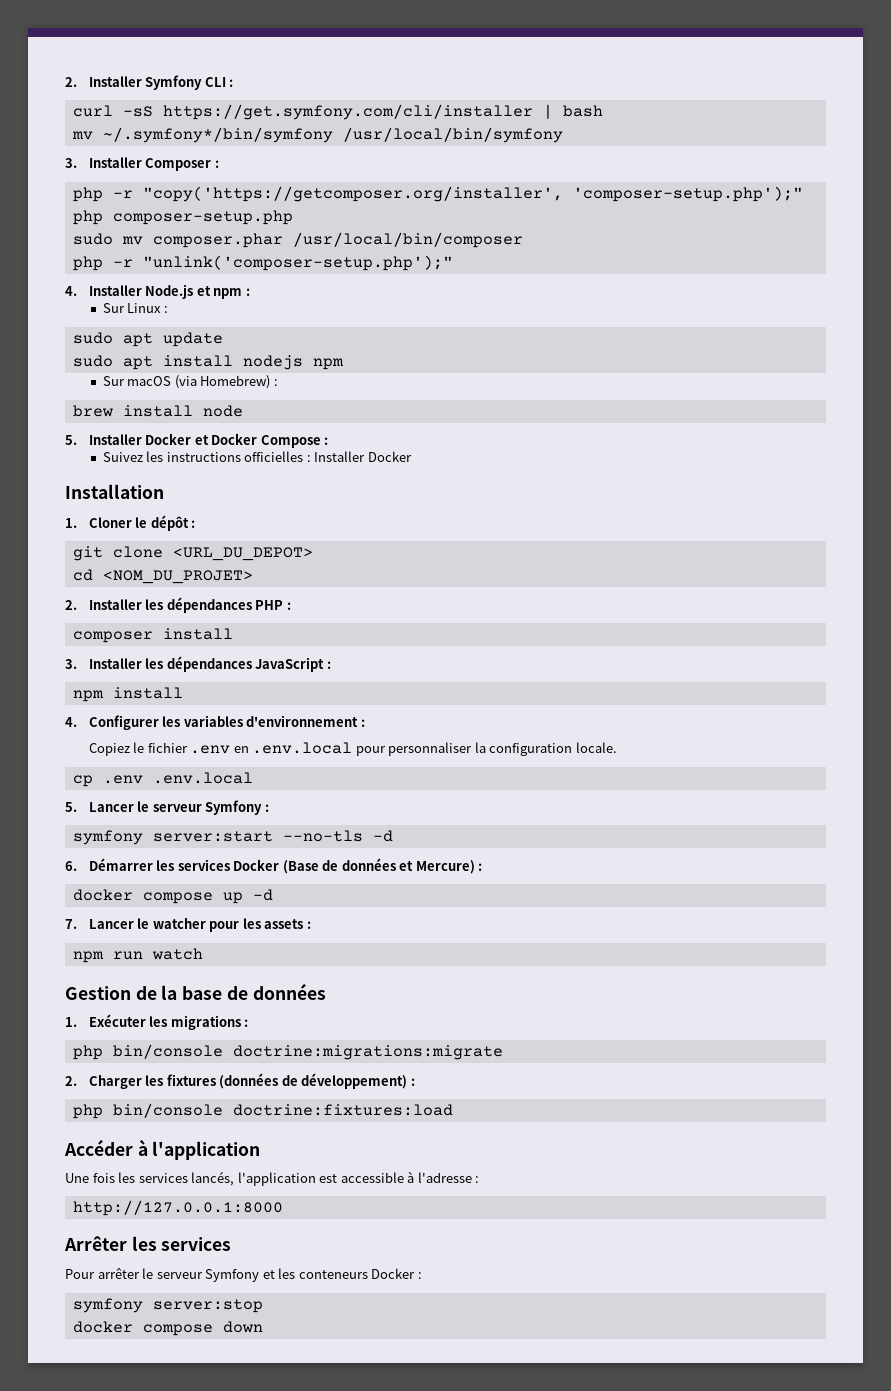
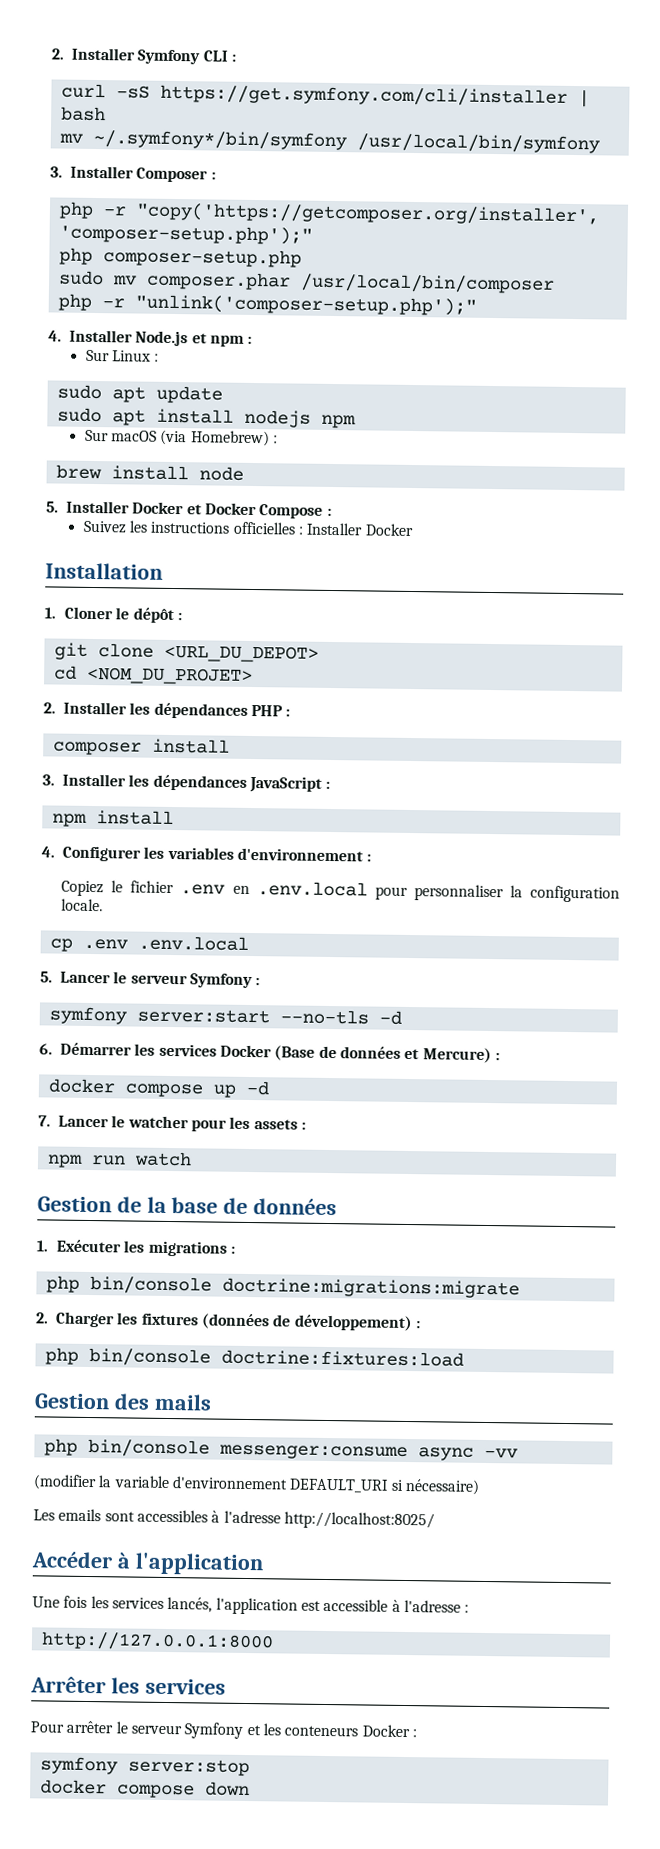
+ Gestion des mails
+ php bin/console messenger:consume async -vv
+ (modifier la variable d'environnement DEFAULT_URI si nécessaire)
+ Les emails sont accessibles à l'adresse http://localhost:8025/

